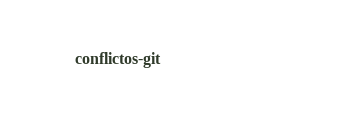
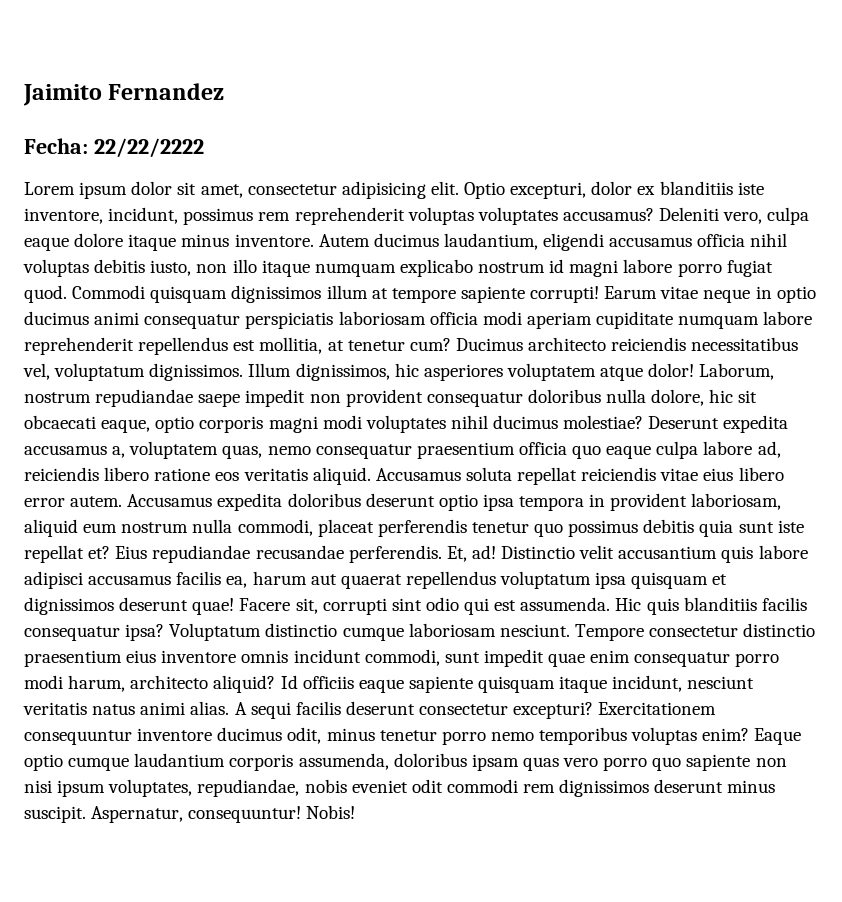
- conflictos-git
+ Jaimito Fernandez
+ Fecha: 22/22/2222
+ Lorem ipsum dolor sit amet, consectetur adipisicing elit. Optio excepturi, dolor ex blanditiis iste inventore, incidunt, possimus rem reprehenderit voluptas voluptates accusamus? Deleniti vero, culpa eaque dolore itaque minus inventore. Autem ducimus laudantium, eligendi accusamus officia nihil voluptas debitis iusto, non illo itaque numquam explicabo nostrum id magni labore porro fugiat quod. Commodi quisquam dignissimos illum at tempore sapiente corrupti! Earum vitae neque in optio ducimus animi consequatur perspiciatis laboriosam officia modi aperiam cupiditate numquam labore reprehenderit repellendus est mollitia, at tenetur cum? Ducimus architecto reiciendis necessitatibus vel, voluptatum dignissimos. Illum dignissimos, hic asperiores voluptatem atque dolor! Laborum, nostrum repudiandae saepe impedit non provident consequatur doloribus nulla dolore, hic sit obcaecati eaque, optio corporis magni modi voluptates nihil ducimus molestiae? Deserunt expedita accusamus a, voluptatem quas, nemo consequatur praesentium officia quo eaque culpa labore ad, reiciendis libero ratione eos veritatis aliquid. Accusamus soluta repellat reiciendis vitae eius libero error autem. Accusamus expedita doloribus deserunt optio ipsa tempora in provident laboriosam, aliquid eum nostrum nulla commodi, placeat perferendis tenetur quo possimus debitis quia sunt iste repellat et? Eius repudiandae recusandae perferendis. Et, ad! Distinctio velit accusantium quis labore adipisci accusamus facilis ea, harum aut quaerat repellendus voluptatum ipsa quisquam et dignissimos deserunt quae! Facere sit, corrupti sint odio qui est assumenda. Hic quis blanditiis facilis consequatur ipsa? Voluptatum distinctio cumque laboriosam nesciunt. Tempore consectetur distinctio praesentium eius inventore omnis incidunt commodi, sunt impedit quae enim consequatur porro modi harum, architecto aliquid? Id officiis eaque sapiente quisquam itaque incidunt, nesciunt veritatis natus animi alias. A sequi facilis deserunt consectetur excepturi? Exercitationem consequuntur inventore ducimus odit, minus tenetur porro nemo temporibus voluptas enim? Eaque optio cumque laudantium corporis assumenda, doloribus ipsam quas vero porro quo sapiente non nisi ipsum voluptates, repudiandae, nobis eveniet odit commodi rem dignissimos deserunt minus suscipit. Aspernatur, consequuntur! Nobis!

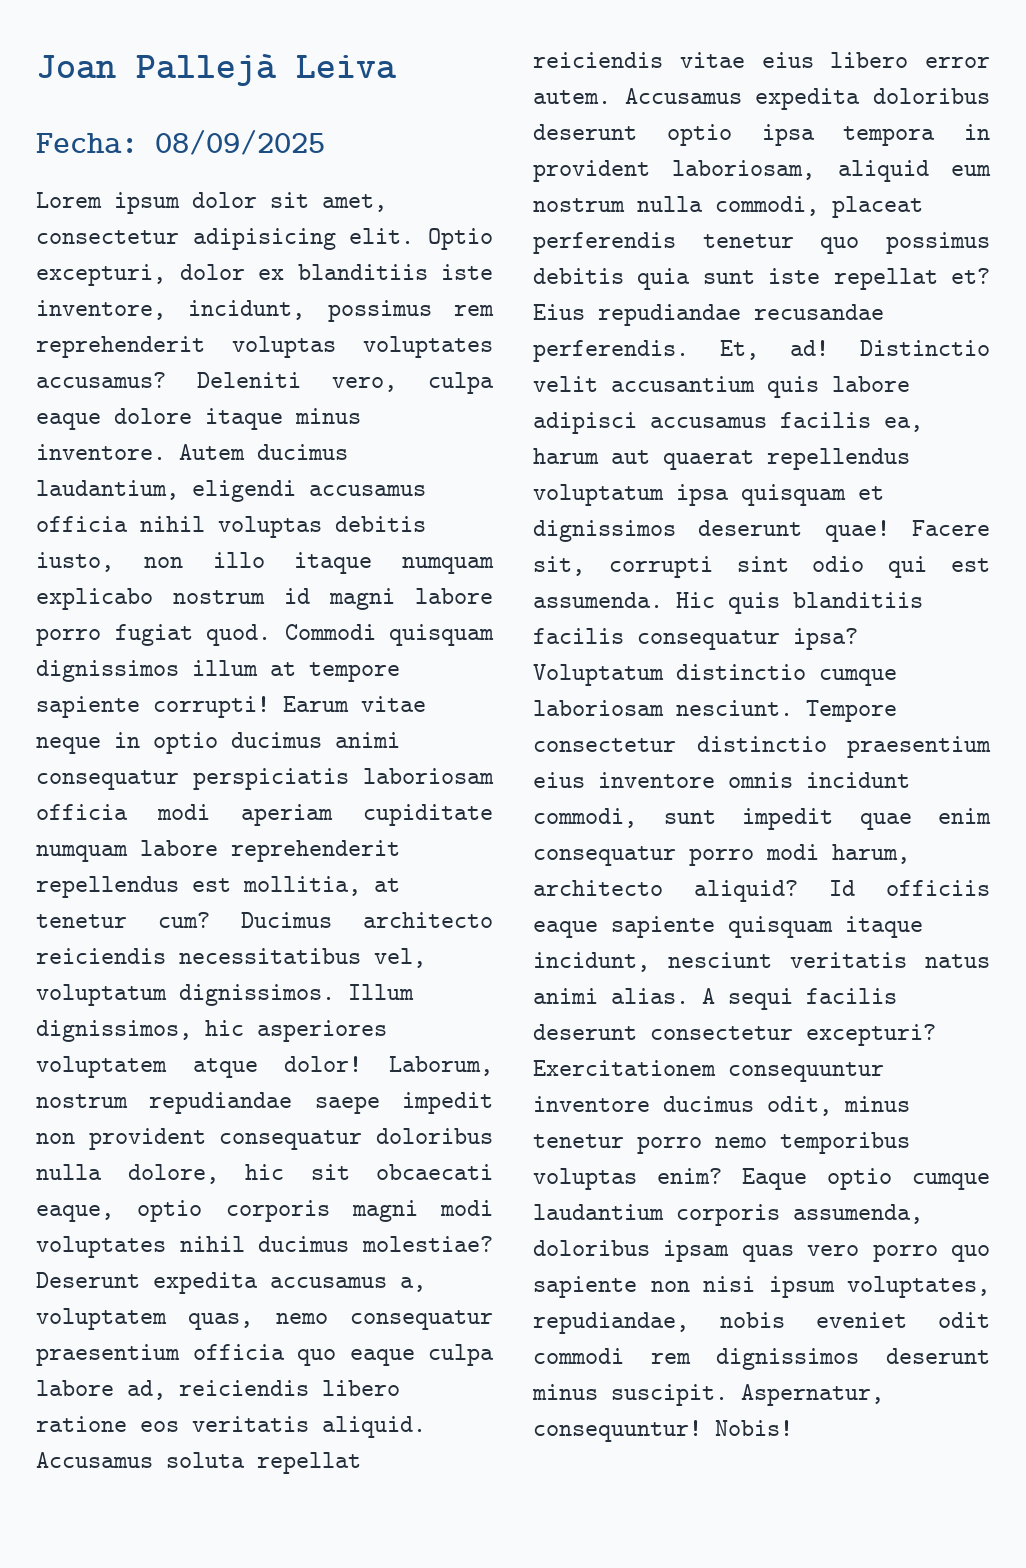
- Jaimito Fernandez
+ Joan Pallejà Leiva
- Fecha: 22/22/2222
+ Fecha: 08/09/2025

